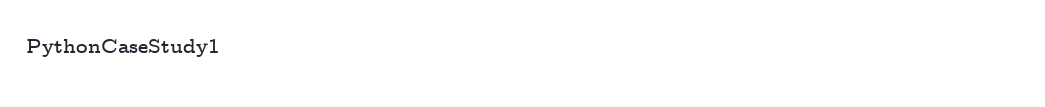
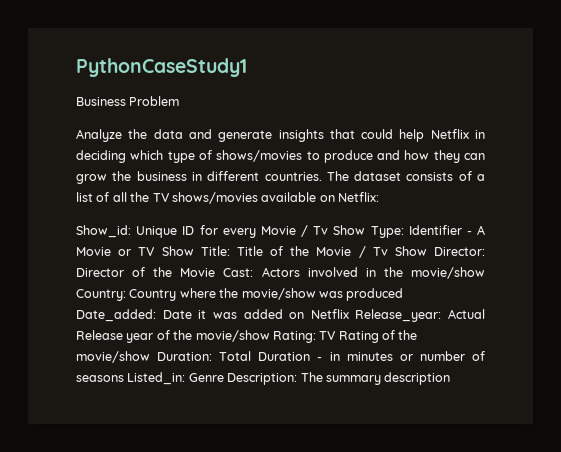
+ Business Problem
+ Analyze the data and generate insights that could help Netflix in deciding which type of shows/movies to produce and how they can grow the business in different countries. The dataset consists of a list of all the TV shows/movies available on Netflix:
+ Show_id: Unique ID for every Movie / Tv Show Type: Identifier - A Movie or TV Show Title: Title of the Movie / Tv Show Director: Director of the Movie Cast: Actors involved in the movie/show Country: Country where the movie/show was produced Date_added: Date it was added on Netflix Release_year: Actual Release year of the movie/show Rating: TV Rating of the movie/show Duration: Total Duration - in minutes or number of seasons Listed_in: Genre Description: The summary description

